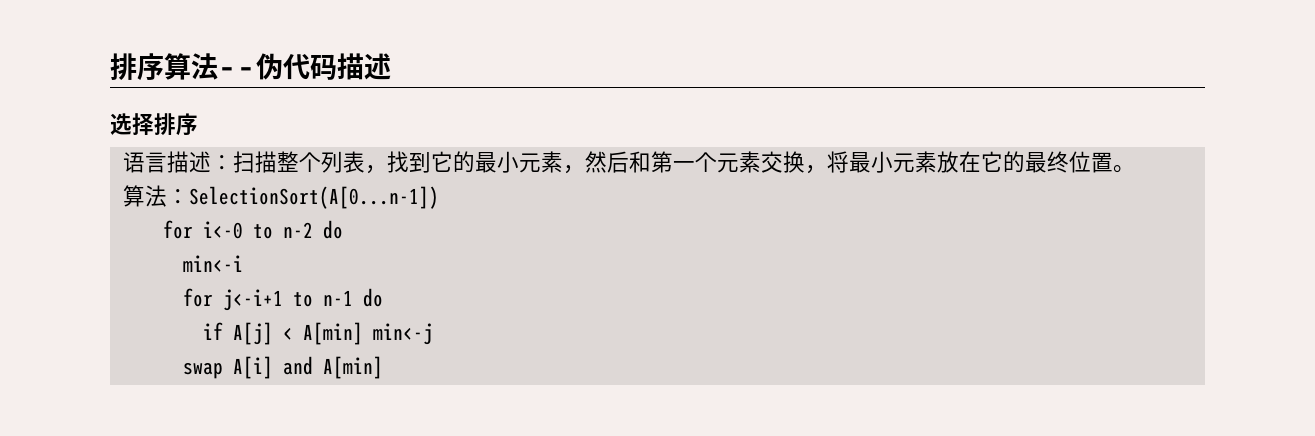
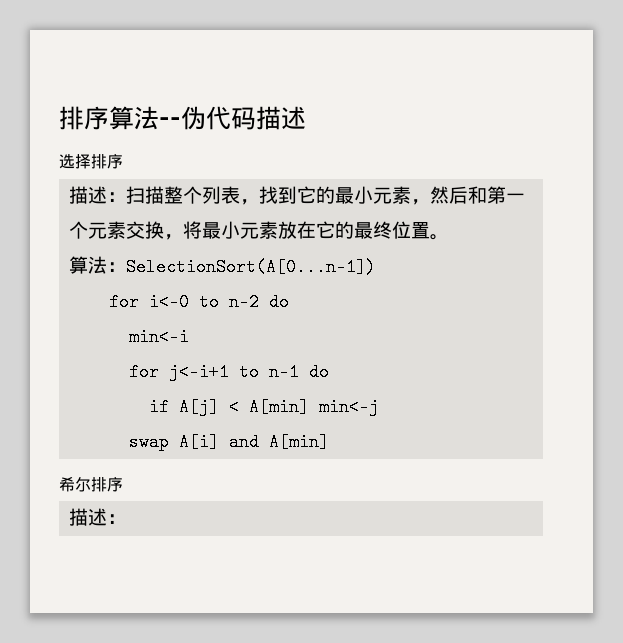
- 语言描述：扫描整个列表，找到它的最小元素，然后和第一个元素交换，将最小元素放在它的最终位置。
+ 描述：扫描整个列表，找到它的最小元素，然后和第一个元素交换，将最小元素放在它的最终位置。
+ 希尔排序
+ 描述：

